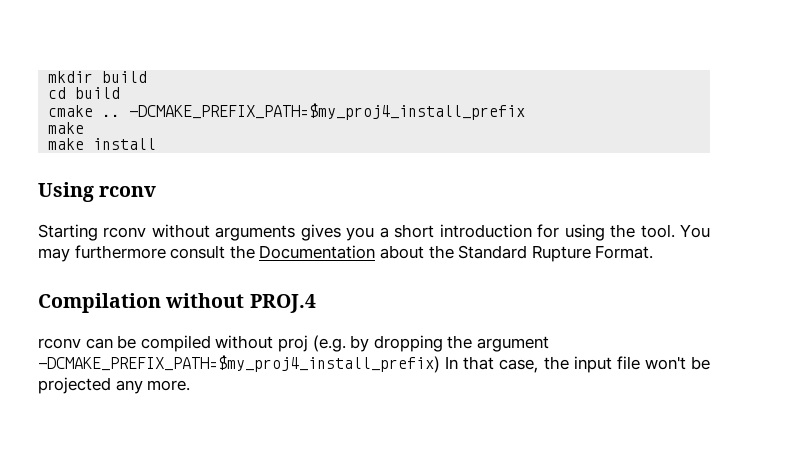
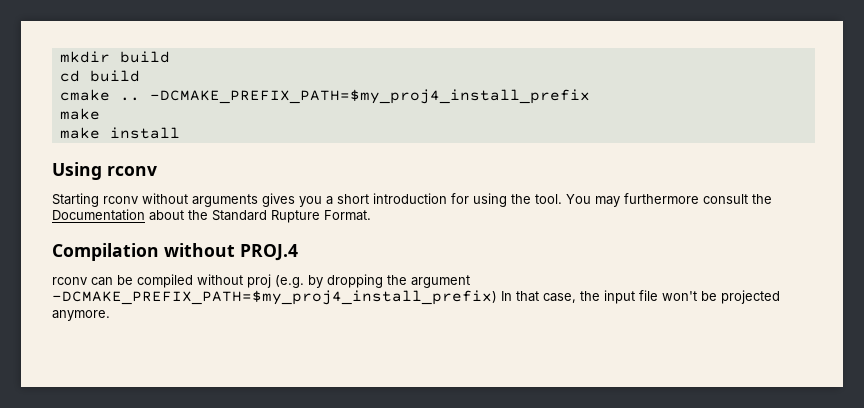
- rconv can be compiled without proj (e.g. by dropping the argument -DCMAKE_PREFIX_PATH=$my_proj4_install_prefix) In that case, the input file won't be projected any more.
+ rconv can be compiled without proj (e.g. by dropping the argument -DCMAKE_PREFIX_PATH=$my_proj4_install_prefix) In that case, the input file won't be projected anymore.

